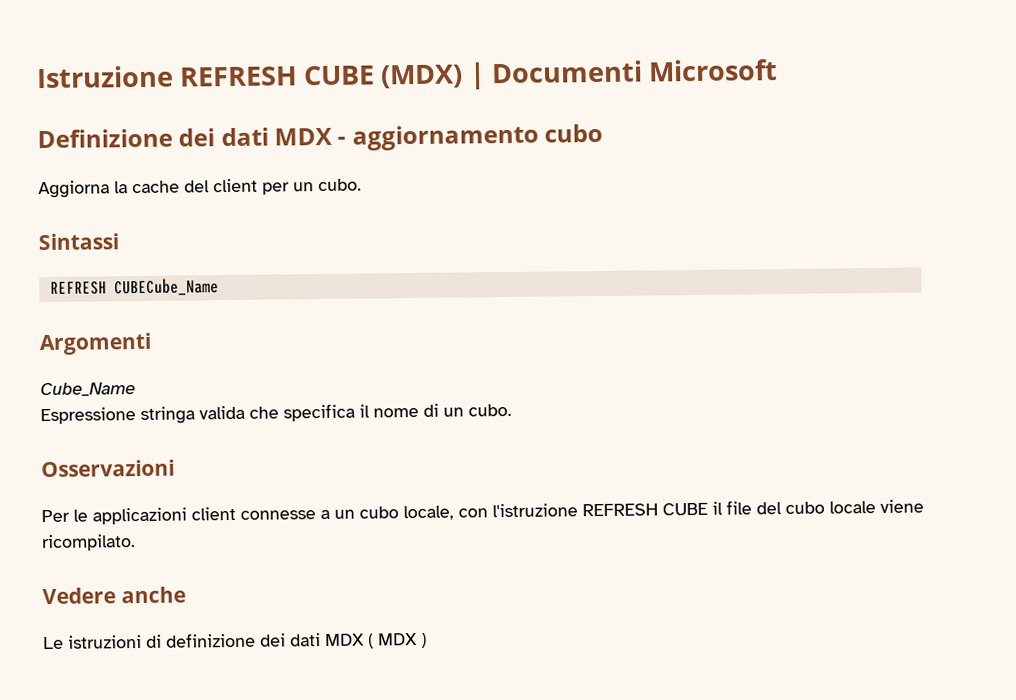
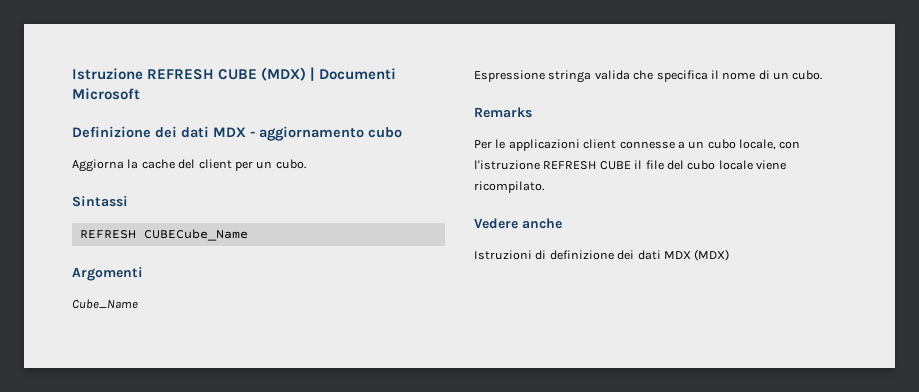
- Osservazioni
+ Remarks
- Le istruzioni di definizione dei dati MDX ( MDX )
+ Istruzioni di definizione dei dati MDX (MDX)

